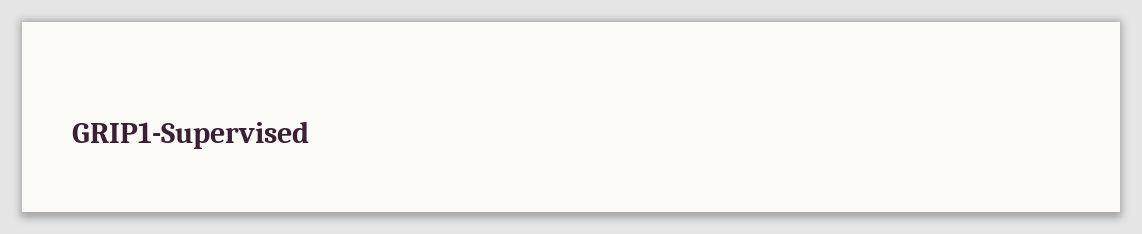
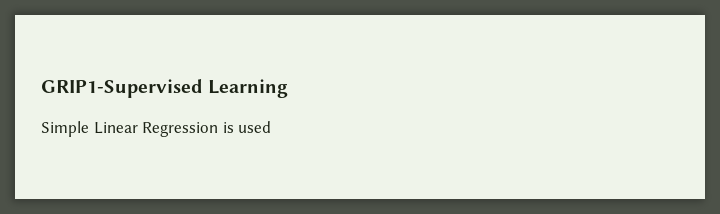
- GRIP1-Supervised
+ GRIP1-Supervised Learning
+ Simple Linear Regression is used

